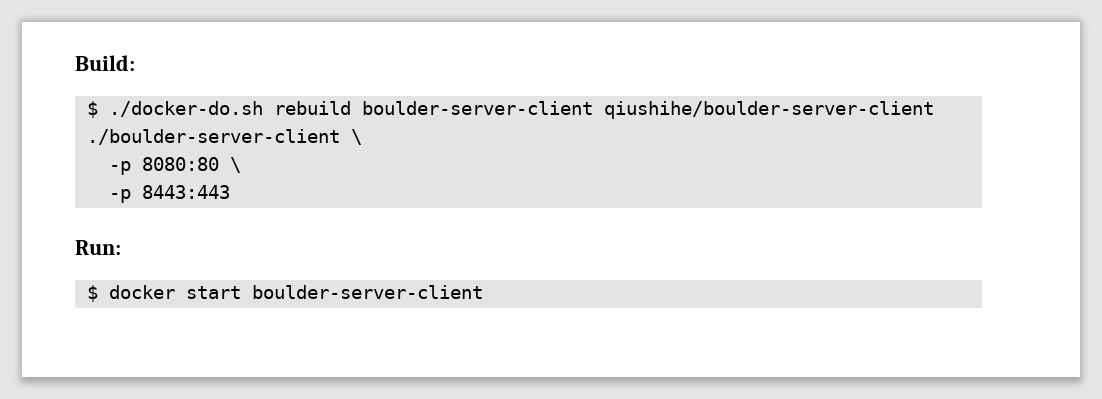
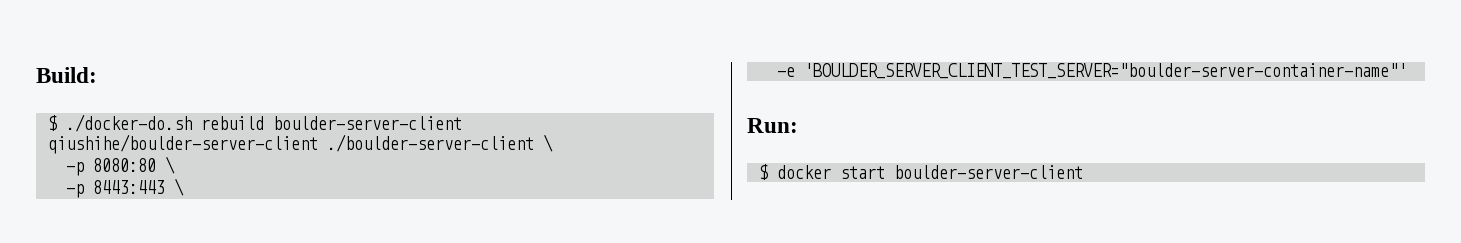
- -p 8443:443
+ -p 8443:443 \
+ -e 'BOULDER_SERVER_CLIENT_TEST_SERVER="boulder-server-container-name"'

